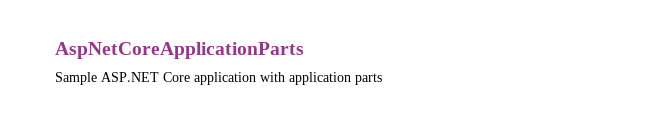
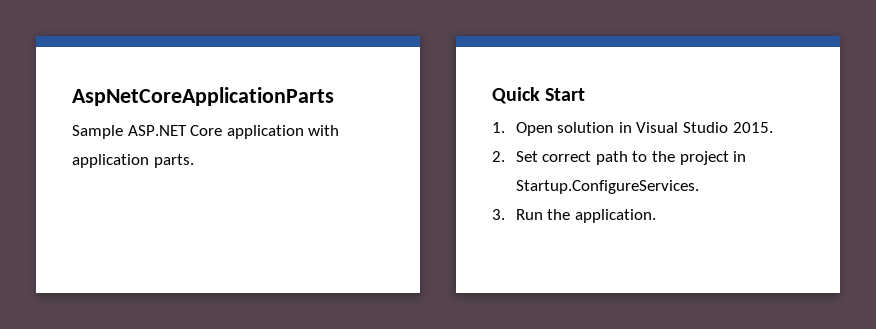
- Sample ASP.NET Core application with application parts
+ Sample ASP.NET Core application with application parts.
+ Quick Start
+ 1. Open solution in Visual Studio 2015.
+ 2. Set correct path to the project in Startup.ConfigureServices.
+ 3. Run the application.

